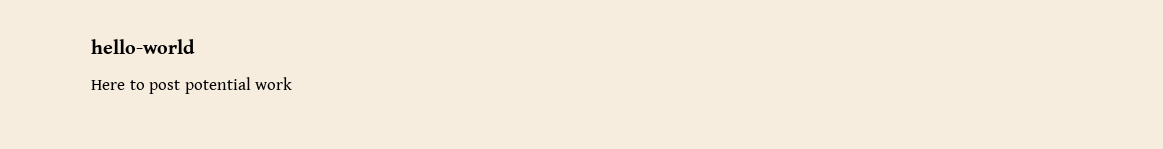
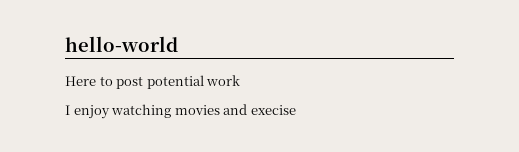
+ I enjoy watching movies and execise

